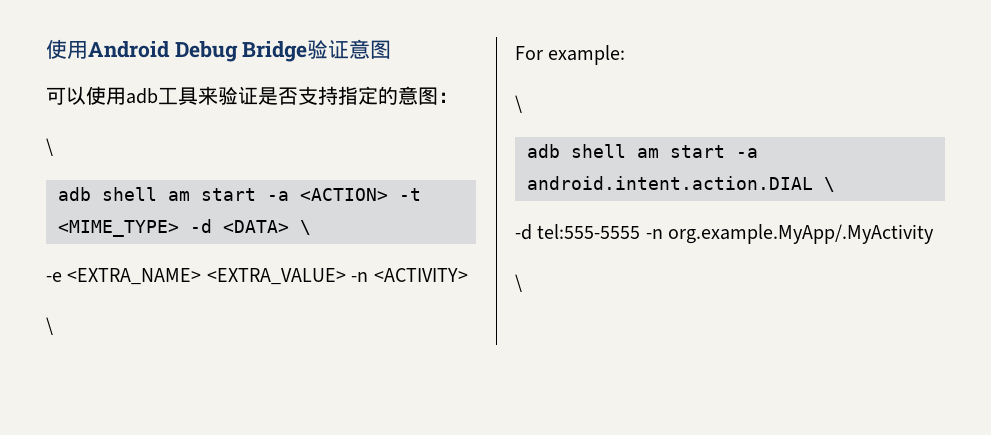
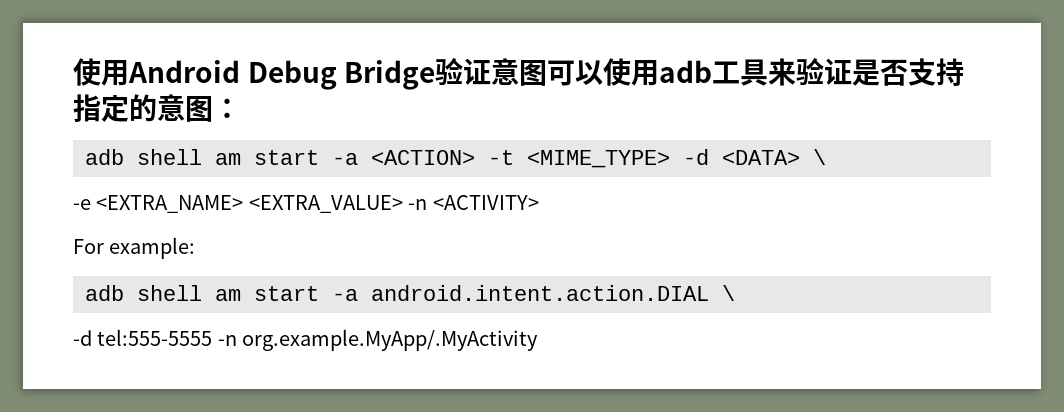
- 使用Android Debug Bridge验证意图
- 可以使用adb工具来验证是否支持指定的意图：
- \
+ 使用Android Debug Bridge验证意图可以使用adb工具来验证是否支持指定的意图：
  -e <EXTRA_NAME> <EXTRA_VALUE> -n <ACTIVITY>
- \
  For example:
- \
  -d tel:555-5555 -n org.example.MyApp/.MyActivity
- \

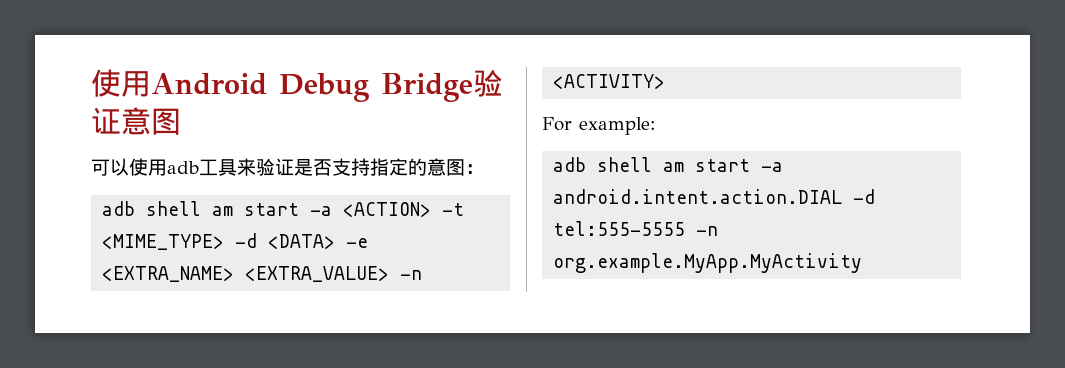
- 使用Android Debug Bridge验证意图可以使用adb工具来验证是否支持指定的意图：
+ 使用Android Debug Bridge验证意图
+ 可以使用adb工具来验证是否支持指定的意图：
- adb shell am start -a <ACTION> -t <MIME_TYPE> -d <DATA> \
- -e <EXTRA_NAME> <EXTRA_VALUE> -n <ACTIVITY>
+ adb shell am start -a <ACTION> -t <MIME_TYPE> -d <DATA> -e <EXTRA_NAME> <EXTRA_VALUE> -n <ACTIVITY>
- adb shell am start -a android.intent.action.DIAL \
- -d tel:555-5555 -n org.example.MyApp/.MyActivity
+ adb shell am start -a android.intent.action.DIAL -d tel:555-5555 -n org.example.MyApp.MyActivity

